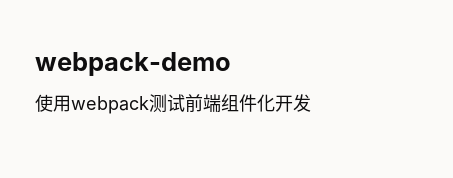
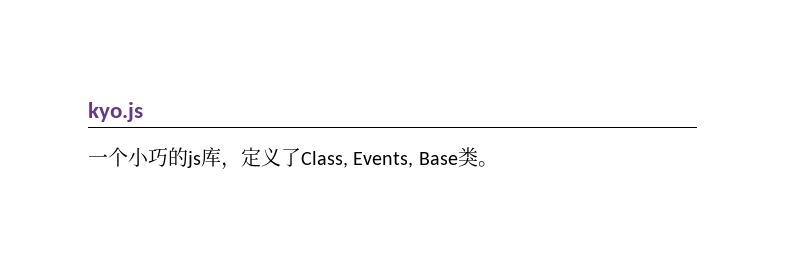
- webpack-demo
- 使用webpack测试前端组件化开发
+ kyo.js
+ 一个小巧的js库，定义了Class, Events, Base类。

